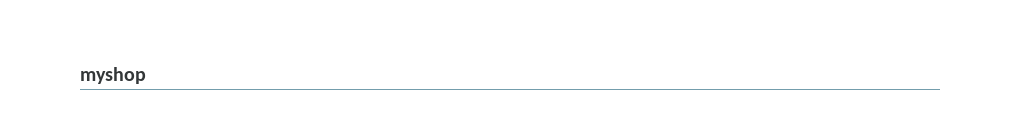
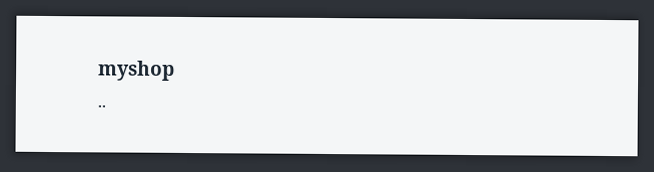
+ ..

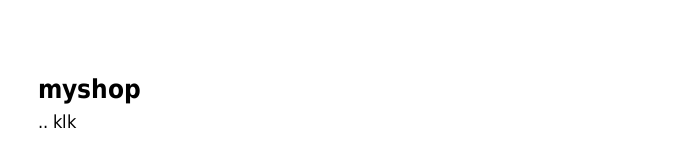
- ..
+ .. klk

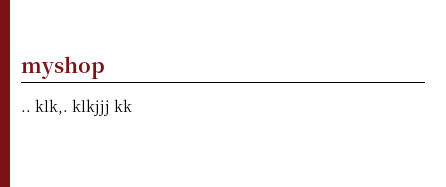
- .. klk
+ .. klk,. klkjjj kk

